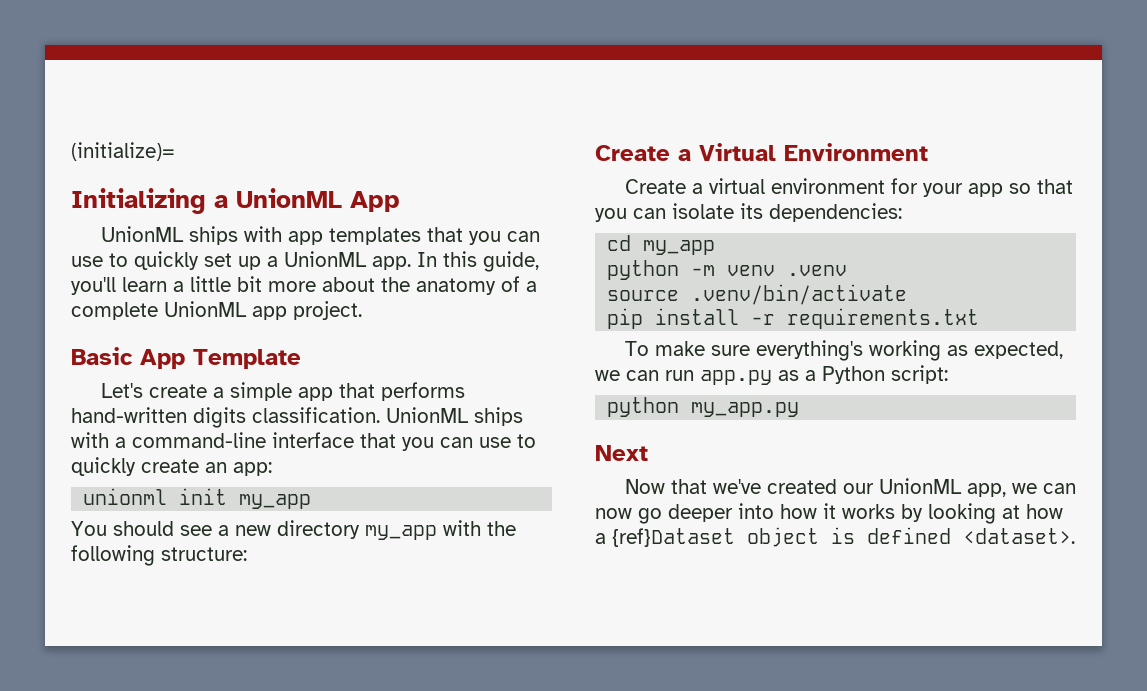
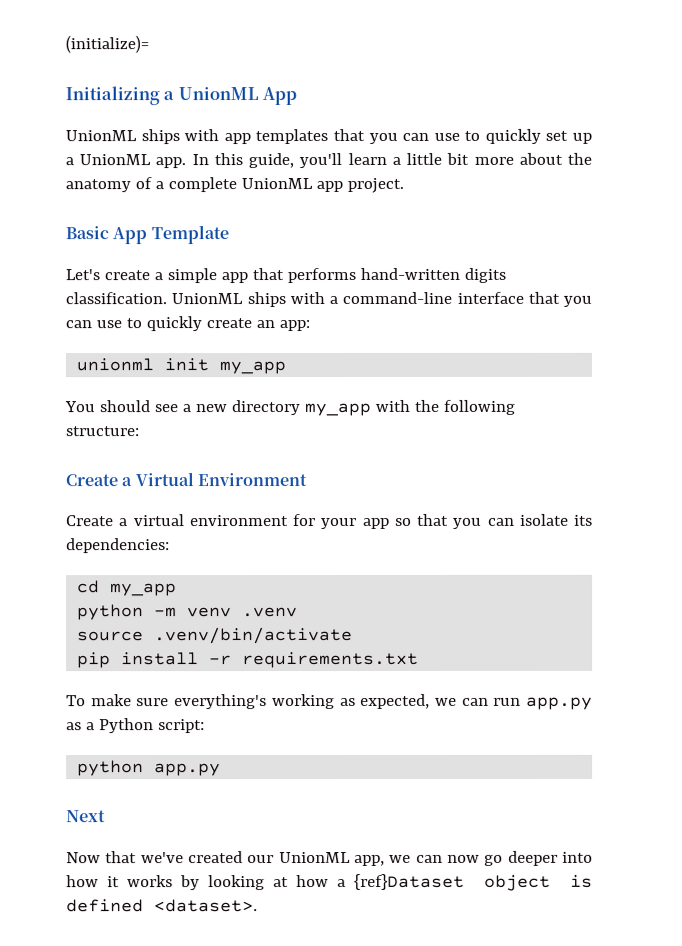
- python my_app.py
+ python app.py

